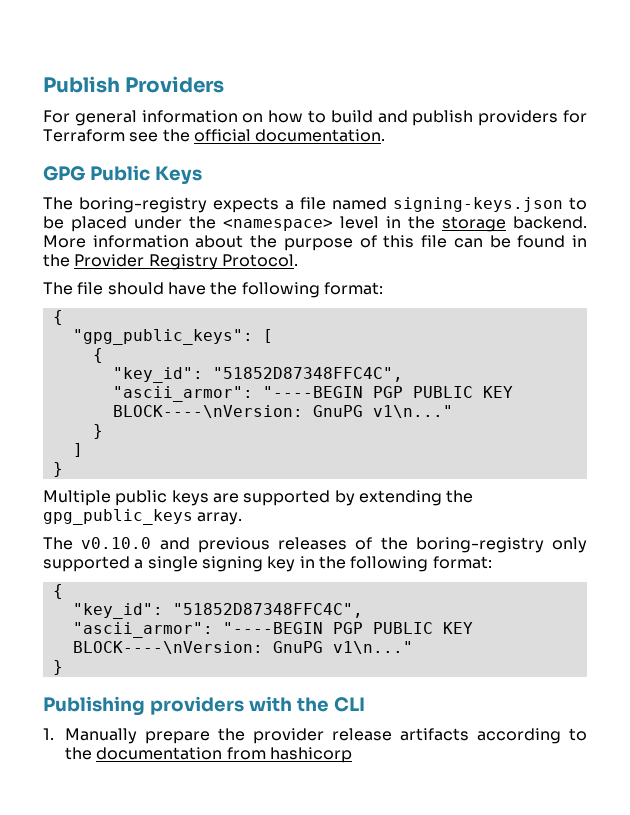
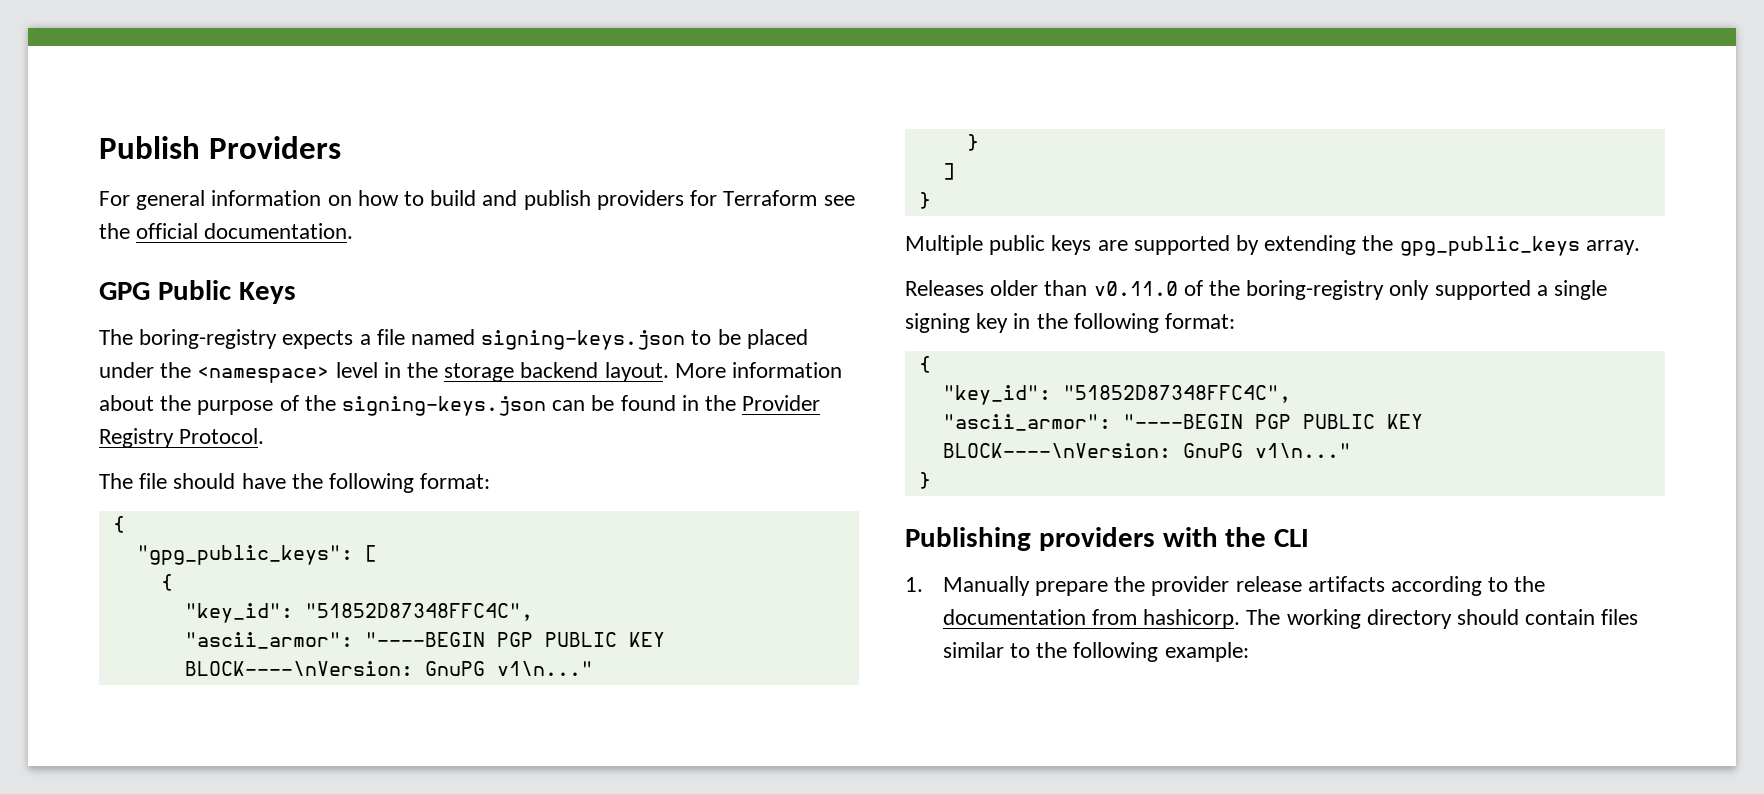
- The boring-registry expects a file named signing-keys.json to be placed under the <namespace> level in the storage backend.
+ The boring-registry expects a file named signing-keys.json to be placed under the <namespace> level in the storage backend layout.
- More information about the purpose of this file can be found in the Provider Registry Protocol.
+ More information about the purpose of the signing-keys.json can be found in the Provider Registry Protocol.
- The v0.10.0 and previous releases of the boring-registry only supported a single signing key in the following format:
+ Releases older than v0.11.0 of the boring-registry only supported a single signing key in the following format:
- 1. Manually prepare the provider release artifacts according to the documentation from hashicorp
+ 1. Manually prepare the provider release artifacts according to the documentation from hashicorp. The working directory should contain files similar to the following example:

